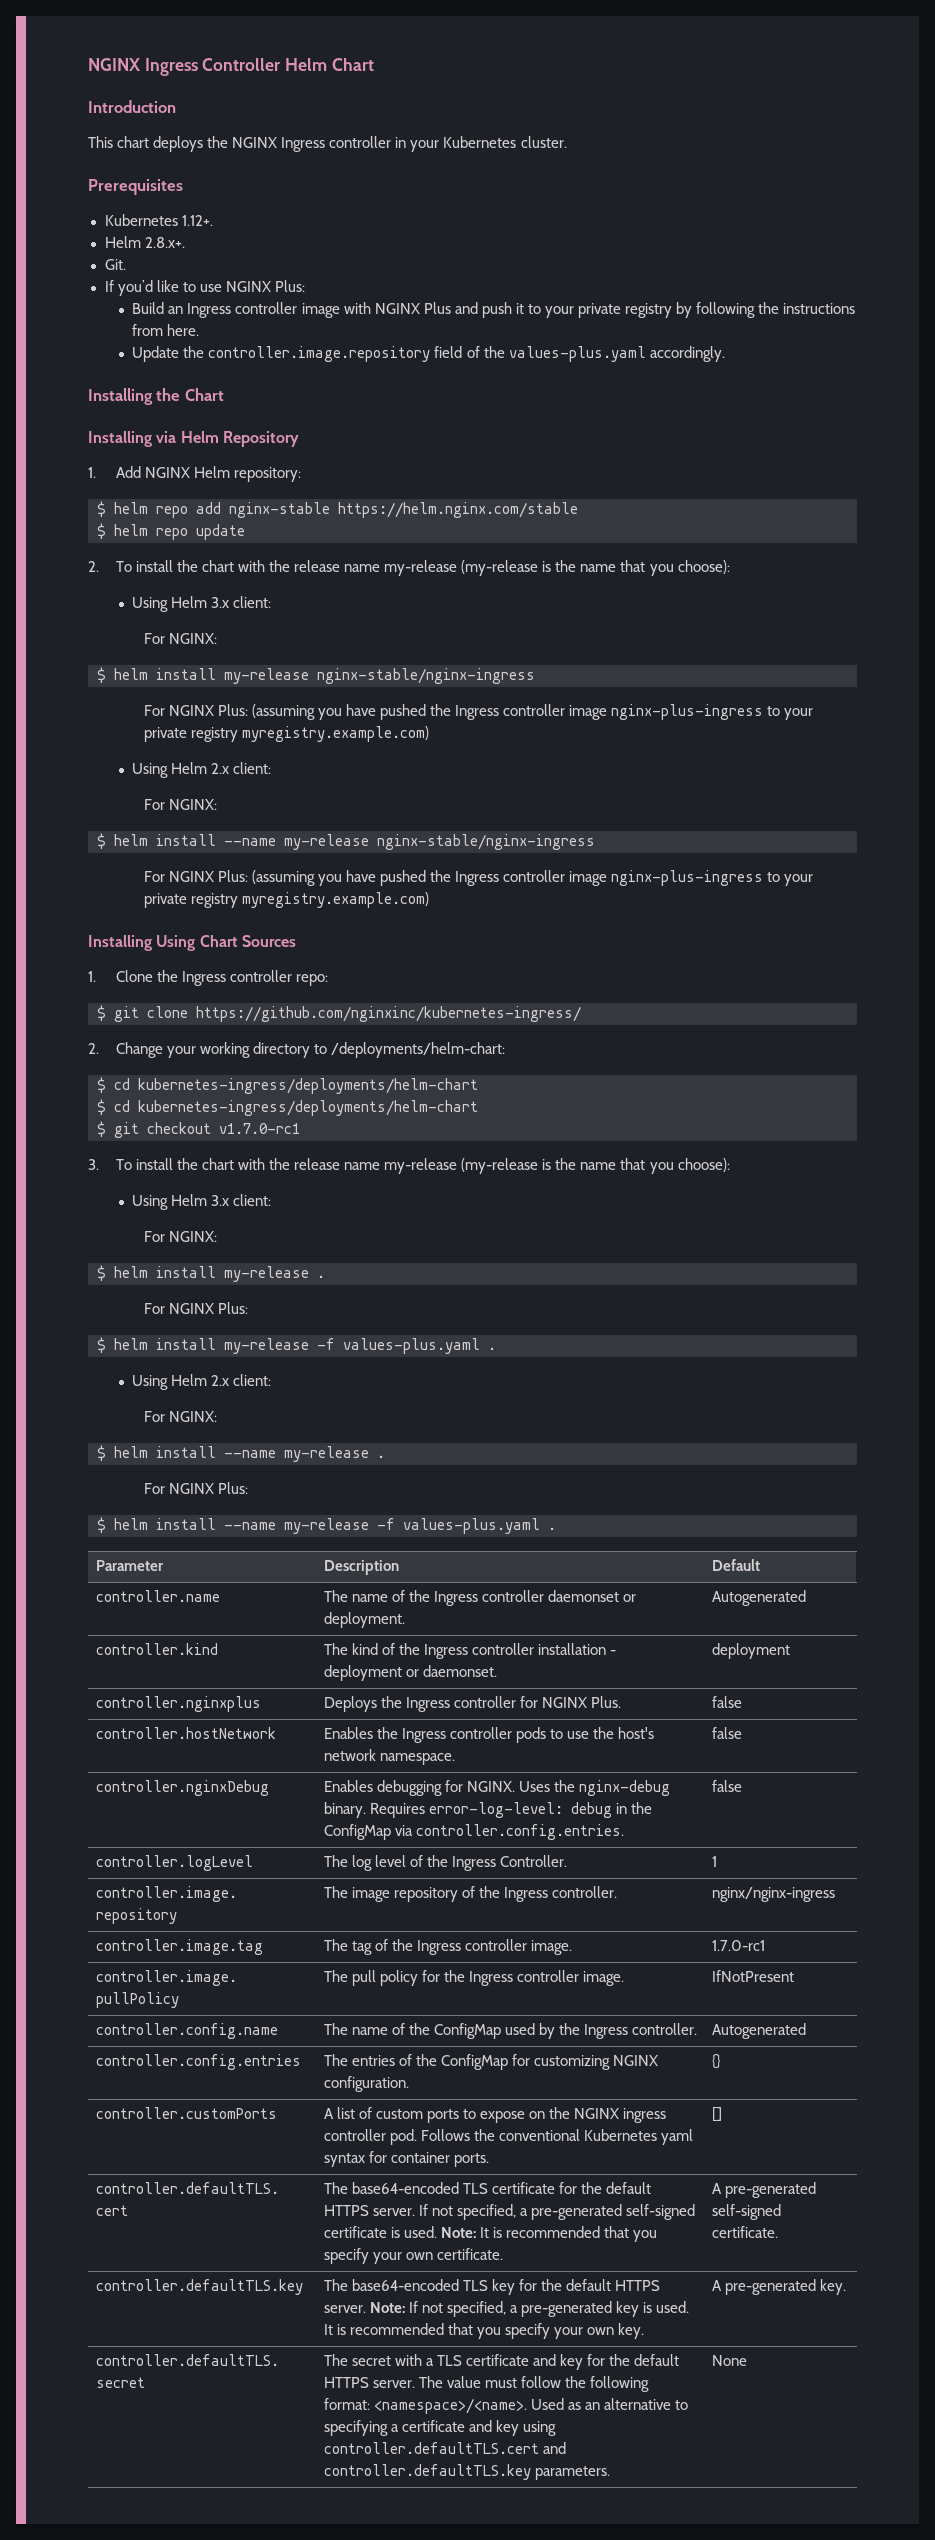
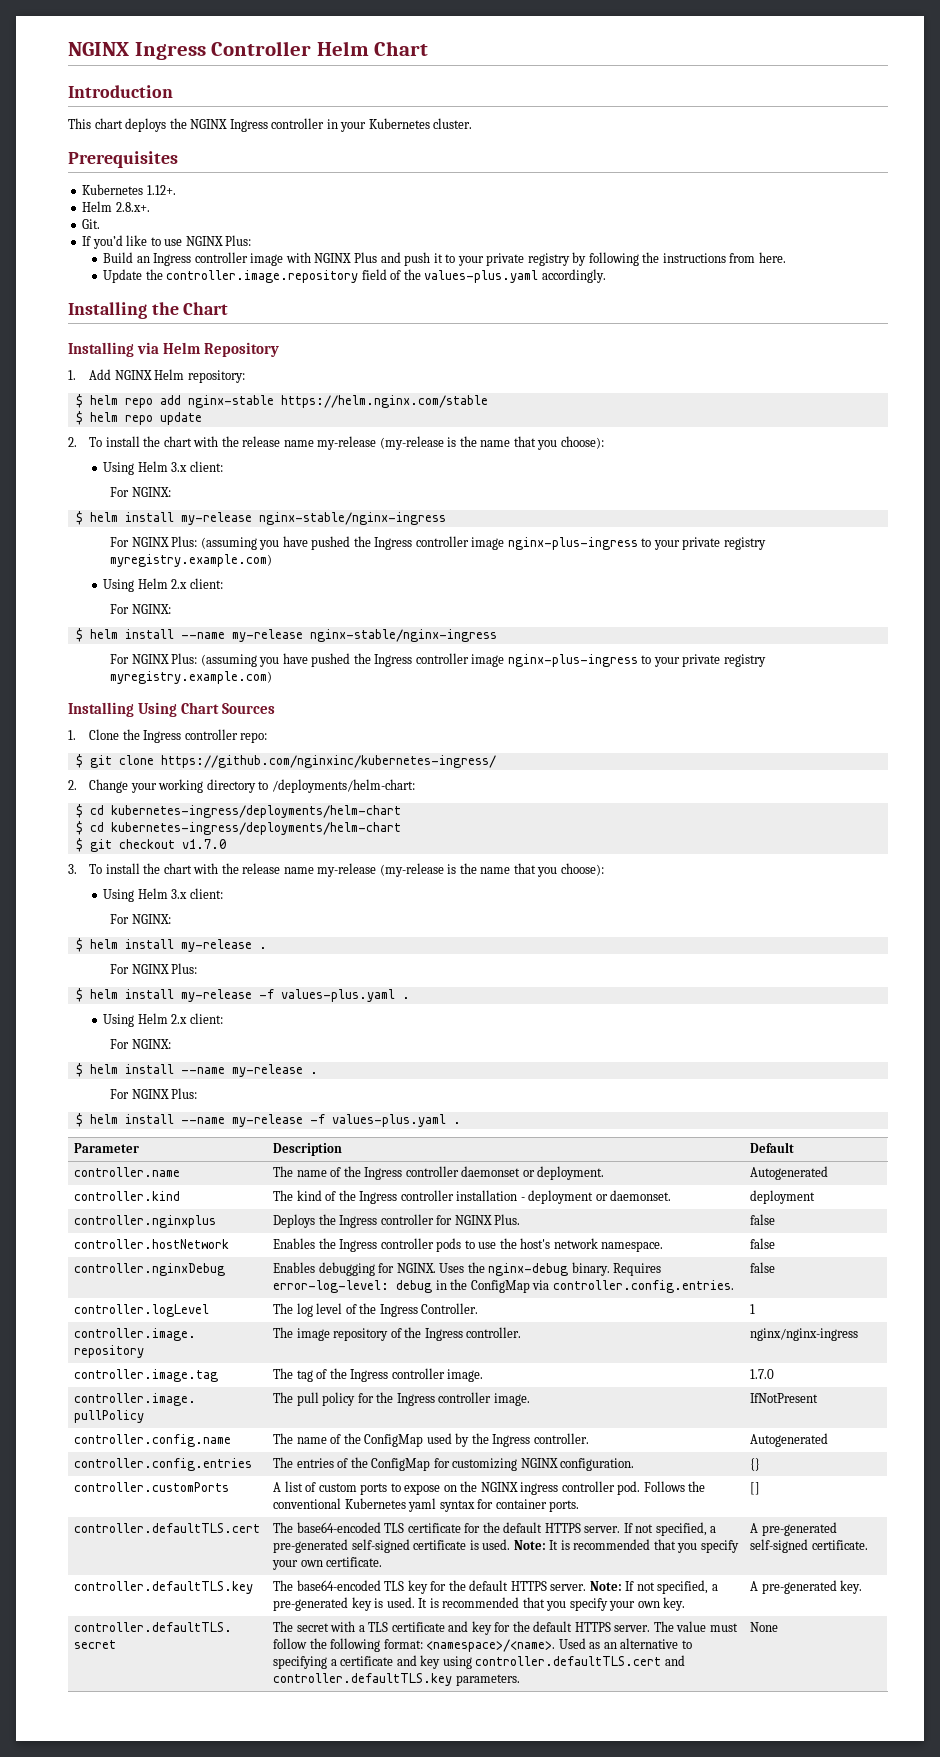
- $ git checkout v1.7.0-rc1
+ $ git checkout v1.7.0
- controller.image.tag | The tag of the Ingress controller image. | 1.7.0-rc1
+ controller.image.tag | The tag of the Ingress controller image. | 1.7.0

